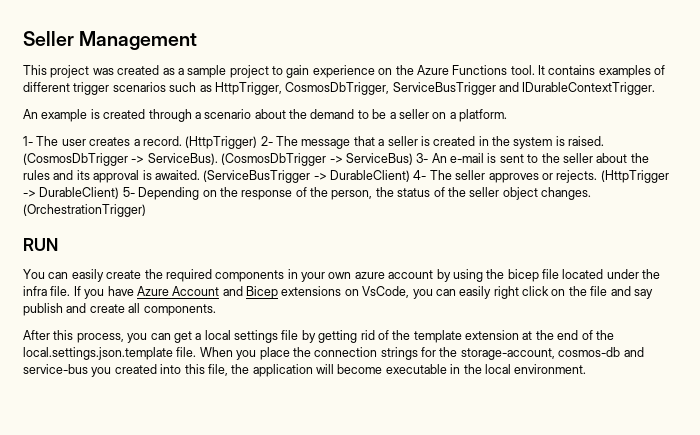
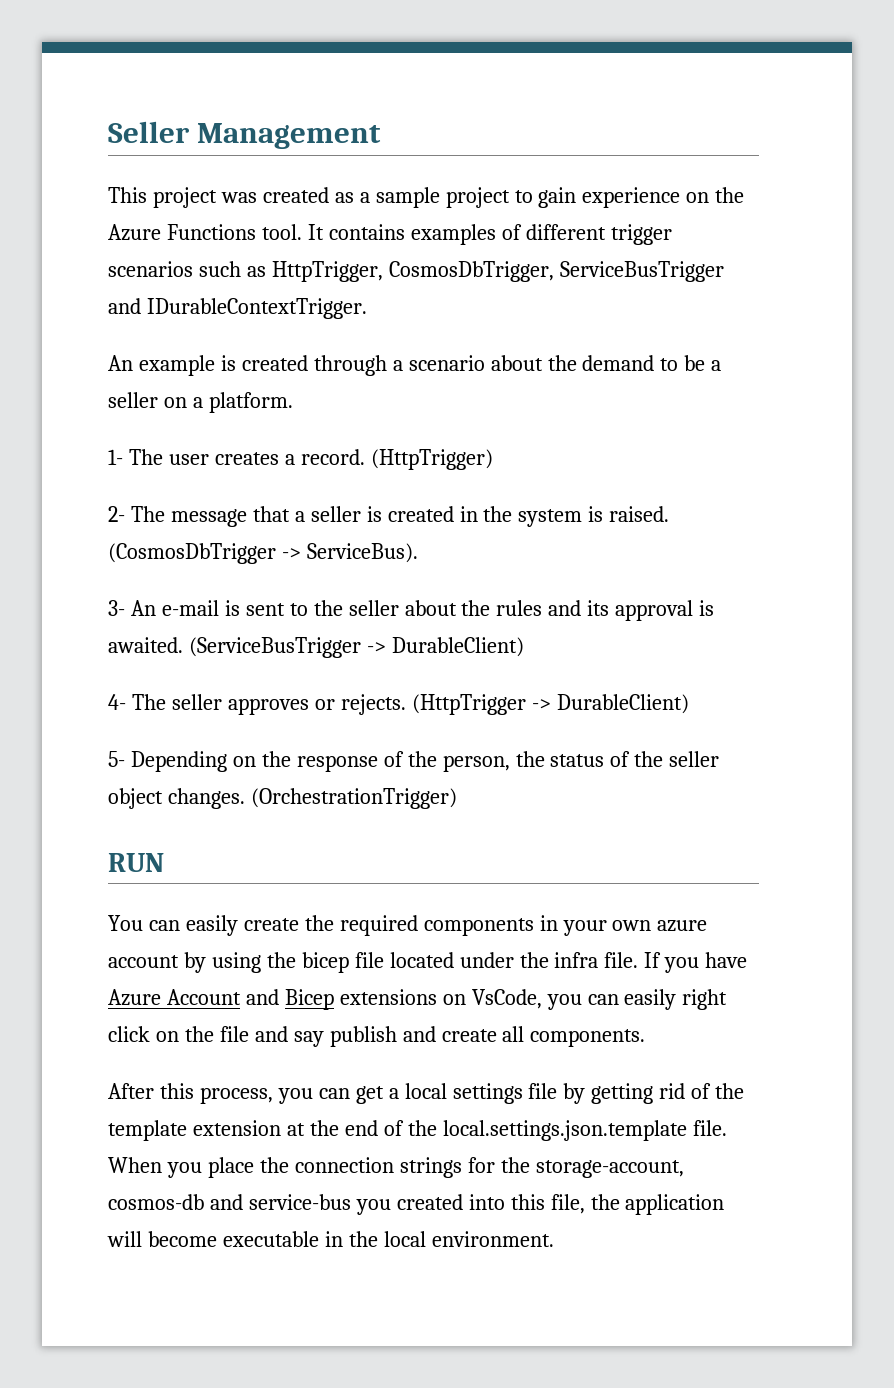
- (HttpTrigger) 2- The message that a seller is created in the system is raised.
+ (HttpTrigger)
+ 2- The message that a seller is created in the system is raised.
- (CosmosDbTrigger -> ServiceBus). (CosmosDbTrigger -> ServiceBus) 3- An e-mail is sent to the seller about the rules and its approval is awaited.
+ (CosmosDbTrigger -> ServiceBus).
+ 3- An e-mail is sent to the seller about the rules and its approval is awaited.
- (ServiceBusTrigger -> DurableClient) 4- The seller approves or rejects.
+ (ServiceBusTrigger -> DurableClient)
+ 4- The seller approves or rejects.
- (HttpTrigger -> DurableClient) 5- Depending on the response of the person, the status of the seller object changes.
+ (HttpTrigger -> DurableClient)
+ 5- Depending on the response of the person, the status of the seller object changes.

